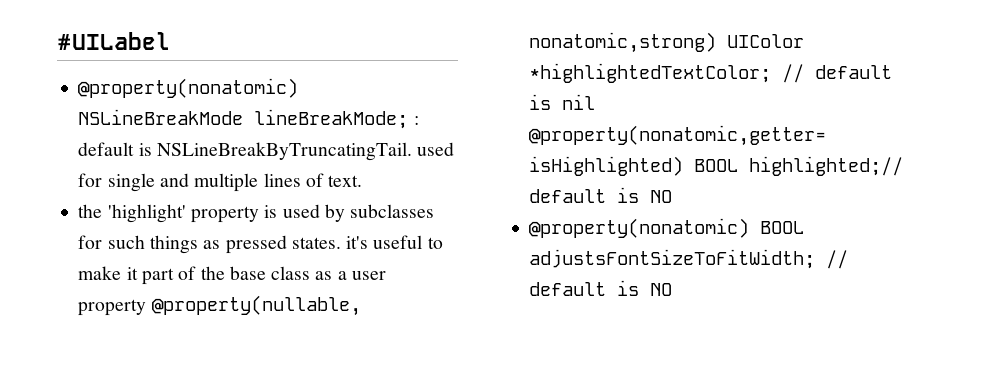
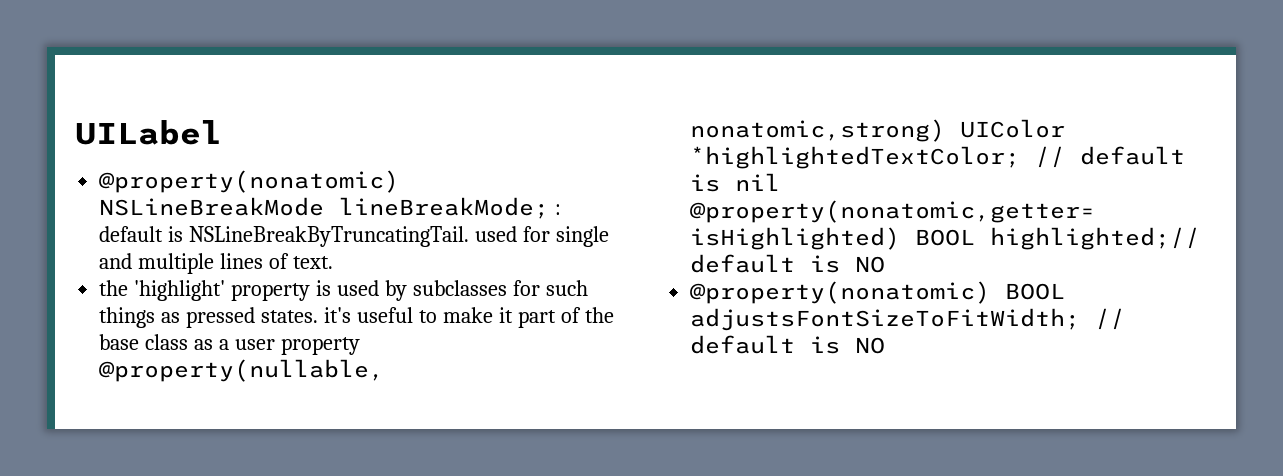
- #UILabel
+ UILabel

